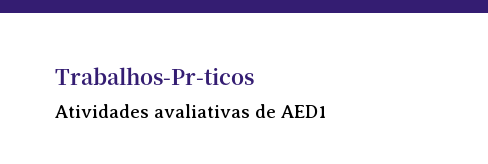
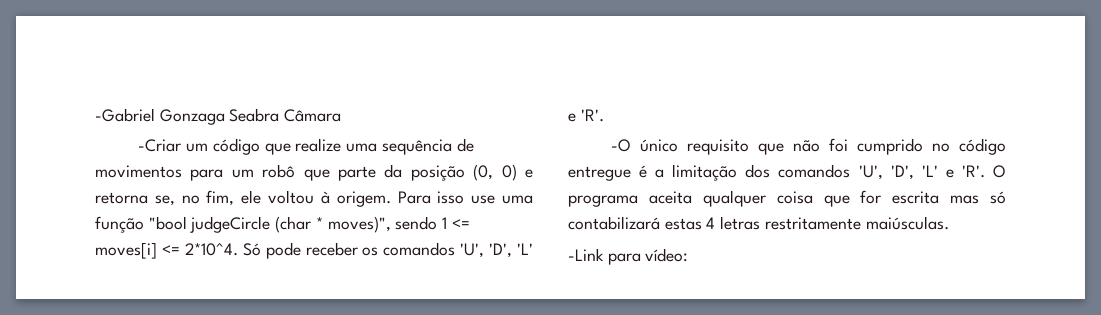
- Trabalhos-Pr-ticos
- Atividades avaliativas de AED1
+ -Gabriel Gonzaga Seabra Câmara
+ -Criar um código que realize uma sequência de movimentos para um robô que parte da posição (0, 0) e retorna se, no fim, ele voltou à origem. Para isso use uma função "bool judgeCircle (char * moves)", sendo 1 <= moves[i] <= 2*10^4. Só pode receber os comandos 'U', 'D', 'L' e 'R'.
+ -O único requisito que não foi cumprido no código entregue é a limitação dos comandos 'U', 'D', 'L' e 'R'. O programa aceita qualquer coisa que for escrita mas só contabilizará estas 4 letras restritamente maiúsculas.
+ -Link para vídeo:

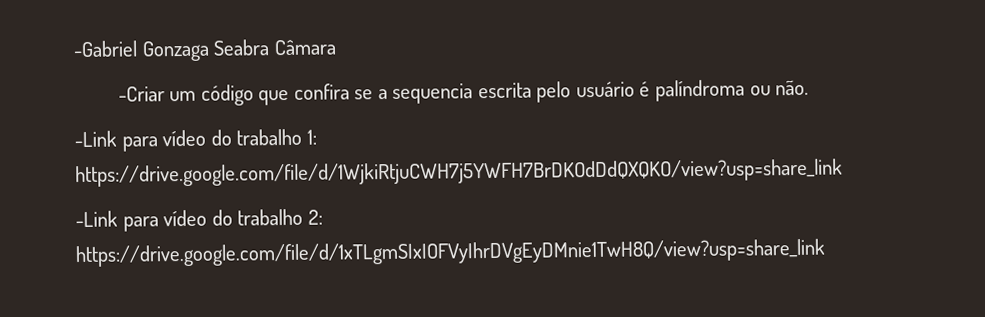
- -Criar um código que realize uma sequência de movimentos para um robô que parte da posição (0, 0) e retorna se, no fim, ele voltou à origem. Para isso use uma função "bool judgeCircle (char * moves)", sendo 1 <= moves[i] <= 2*10^4. Só pode receber os comandos 'U', 'D', 'L' e 'R'.
- -O único requisito que não foi cumprido no código entregue é a limitação dos comandos 'U', 'D', 'L' e 'R'. O programa aceita qualquer coisa que for escrita mas só contabilizará estas 4 letras restritamente maiúsculas.
- -Link para vídeo:
+ -Criar um código que confira se a sequencia escrita pelo usuário é palíndroma ou não.
+ -Link para vídeo do trabalho 1: https://drive.google.com/file/d/1WjkiRtjuCWH7j5YWFH7BrDKOdDdQXQKO/view?usp=share_link
+ -Link para vídeo do trabalho 2: https://drive.google.com/file/d/1xTLgmSIxIOFVyIhrDVgEyDMnie1TwH8Q/view?usp=share_link

